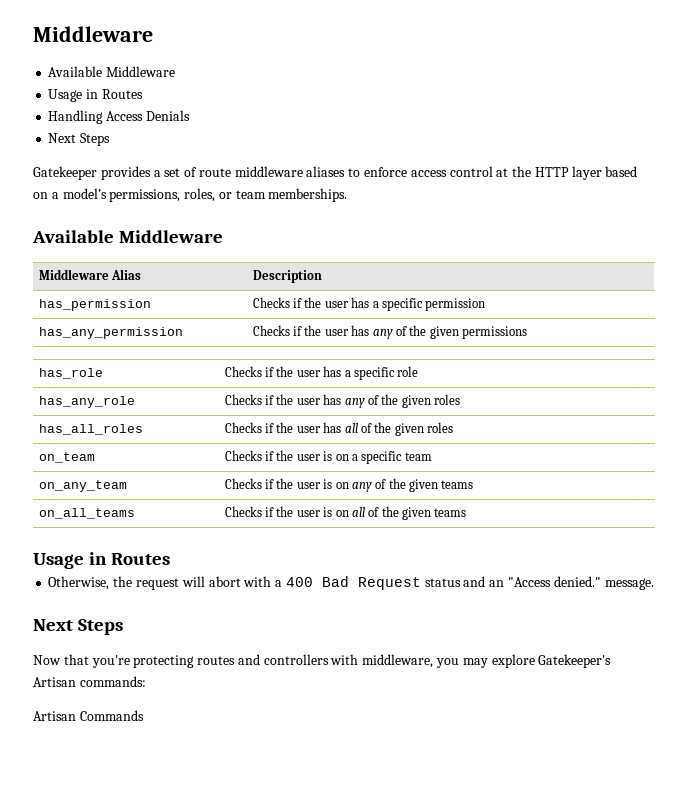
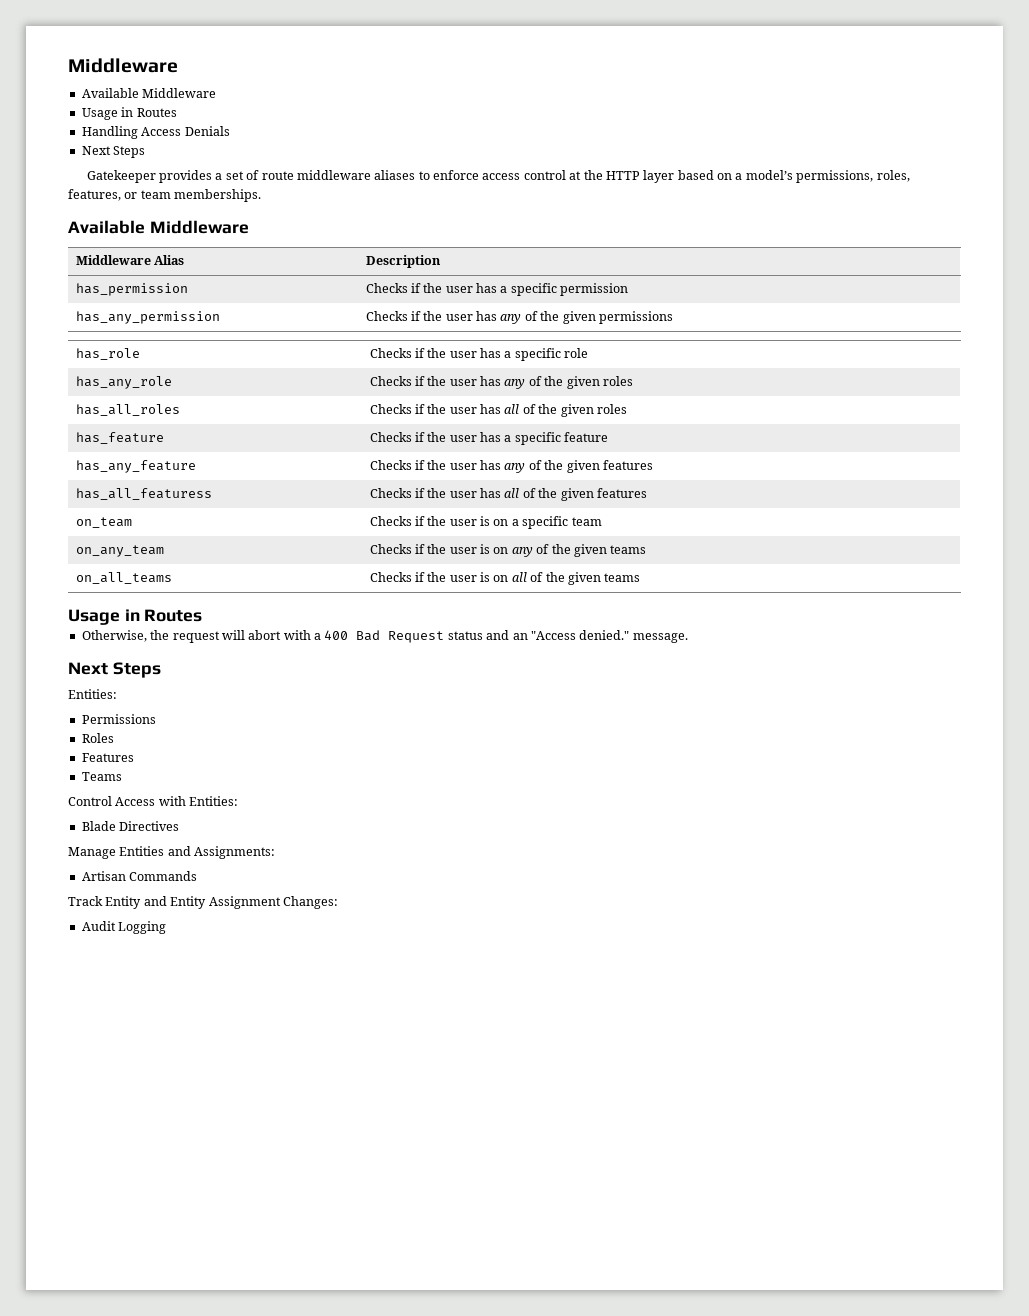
- Gatekeeper provides a set of route middleware aliases to enforce access control at the HTTP layer based on a model’s permissions, roles, or team memberships.
+ Gatekeeper provides a set of route middleware aliases to enforce access control at the HTTP layer based on a model’s permissions, roles, features, or team memberships.
+ has_feature | Checks if the user has a specific feature
+ has_any_feature | Checks if the user has any of the given features
+ has_all_featuress | Checks if the user has all of the given features
  Otherwise, the request will abort with a 400 Bad Request status and an "Access denied." message.
  Next Steps
- Now that you're protecting routes and controllers with middleware, you may explore Gatekeeper's Artisan commands:
+ Entities:
+ Permissions
+ Roles
+ Features
+ Teams
+ Control Access with Entities:
+ Blade Directives
+ Manage Entities and Assignments:
  Artisan Commands
+ Track Entity and Entity Assignment Changes:
+ Audit Logging

